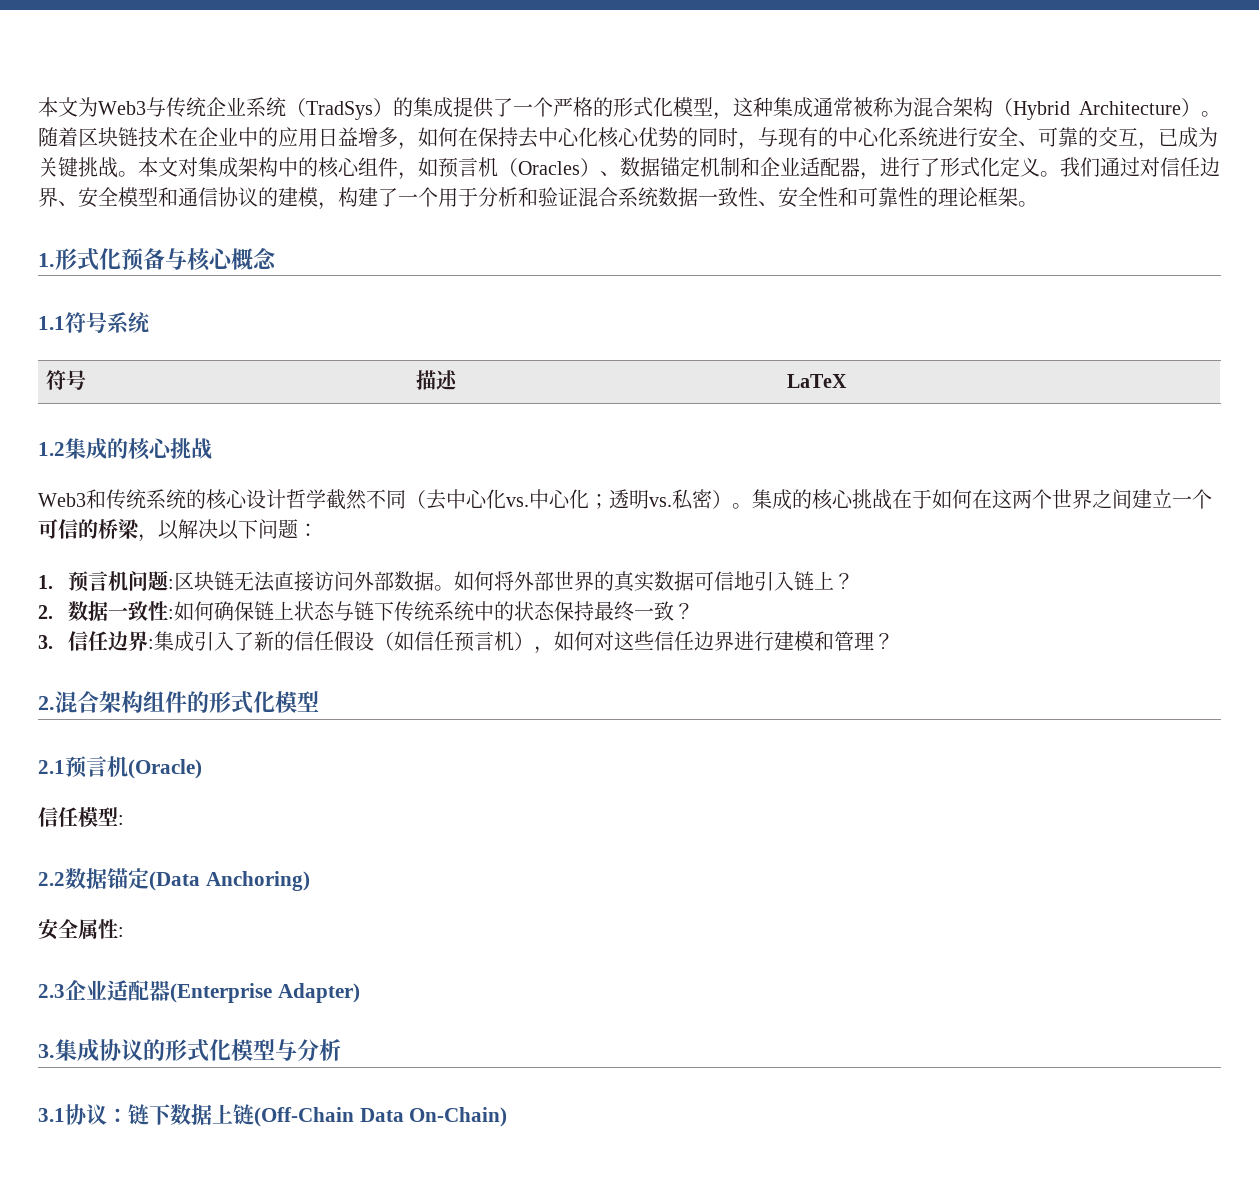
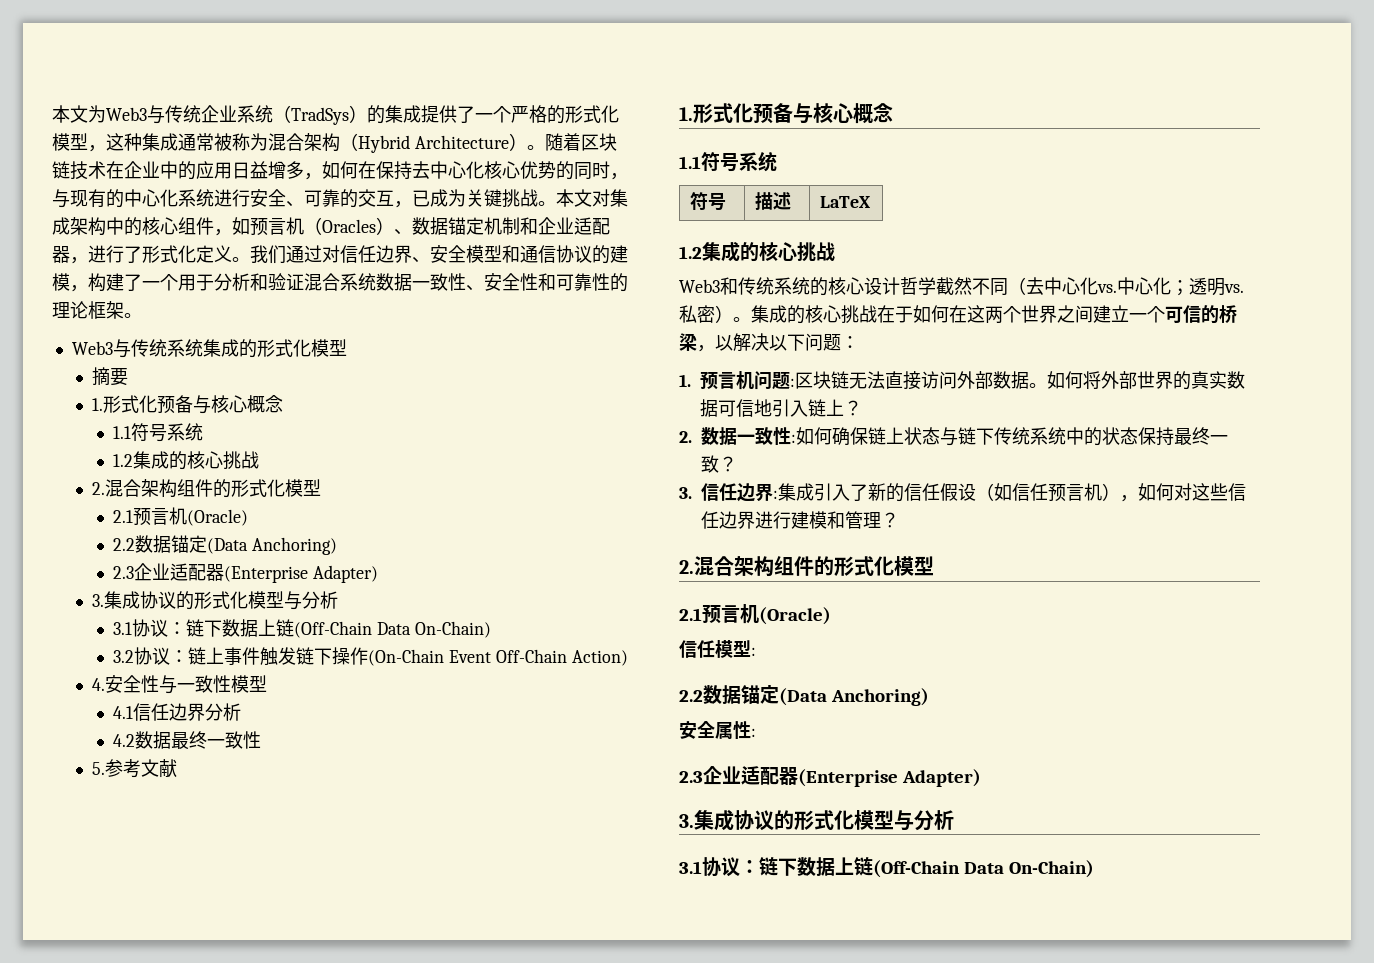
+ Web3与传统系统集成的形式化模型
+ 摘要
+ 1.形式化预备与核心概念
+ 1.1符号系统
+ 1.2集成的核心挑战
+ 2.混合架构组件的形式化模型
+ 2.1预言机(Oracle)
+ 2.2数据锚定(Data Anchoring)
+ 2.3企业适配器(Enterprise Adapter)
+ 3.集成协议的形式化模型与分析
+ 3.1协议：链下数据上链(Off-Chain Data On-Chain)
+ 3.2协议：链上事件触发链下操作(On-Chain Event Off-Chain Action)
+ 4.安全性与一致性模型
+ 4.1信任边界分析
+ 4.2数据最终一致性
+ 5.参考文献

